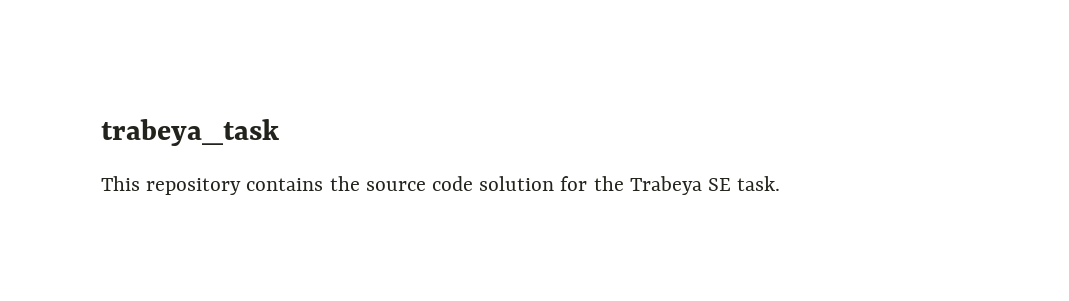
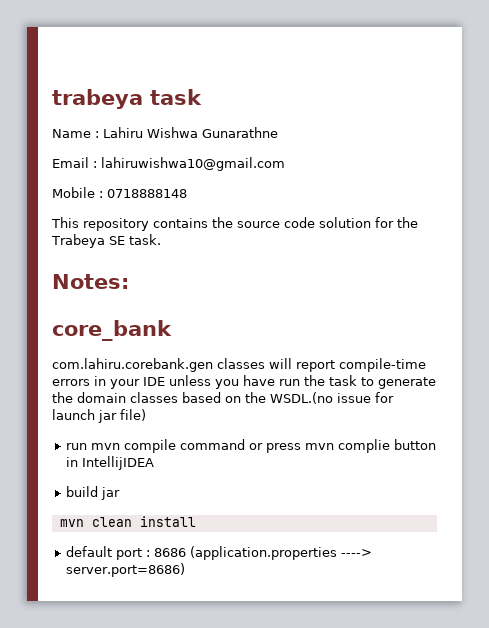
- trabeya_task
+ trabeya task
+ Name : Lahiru Wishwa Gunarathne
+ Email : lahiruwishwa10@gmail.com
+ Mobile : 0718888148
+ Notes:
+ core_bank
+ com.lahiru.corebank.gen classes will report compile-time errors in your IDE unless you have run the task to generate the domain classes based on the WSDL.(no issue for launch jar file)
+ run mvn compile command or press mvn complie button in IntellijIDEA
+ build jar
+ mvn clean install
+ default port : 8686 (application.properties ----> server.port=8686)

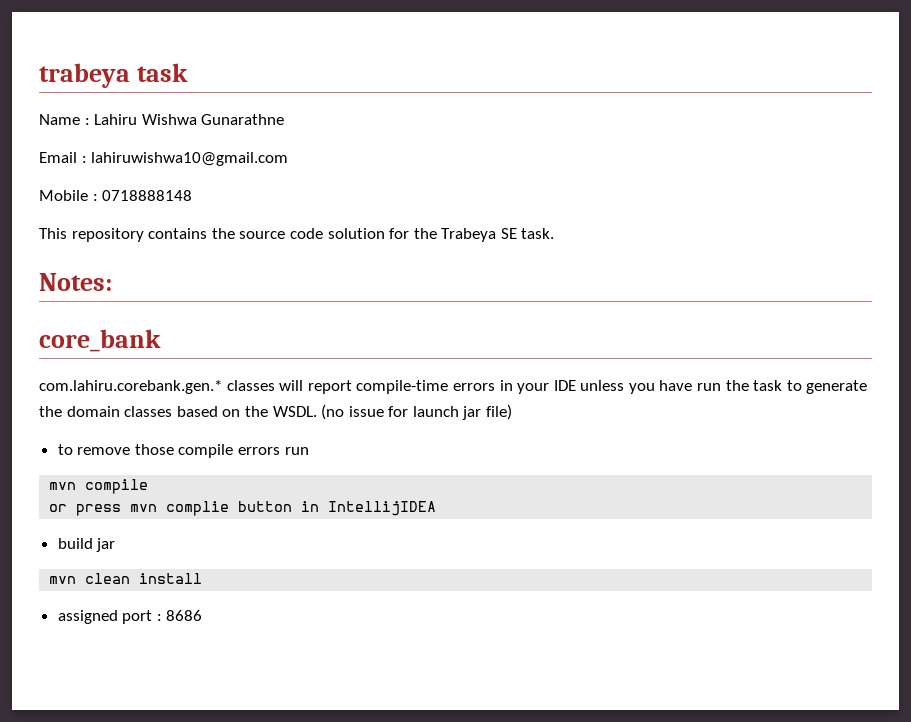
- com.lahiru.corebank.gen classes will report compile-time errors in your IDE unless you have run the task to generate the domain classes based on the WSDL.(no issue for launch jar file)
+ com.lahiru.corebank.gen.* classes will report compile-time errors in your IDE unless you have run the task to generate the domain classes based on the WSDL. (no issue for launch jar file)
- run mvn compile command or press mvn complie button in IntellijIDEA
+ to remove those compile errors run
+ mvn compile
+ or press mvn complie button in IntellijIDEA
- default port : 8686 (application.properties ----> server.port=8686)
+ assigned port : 8686

